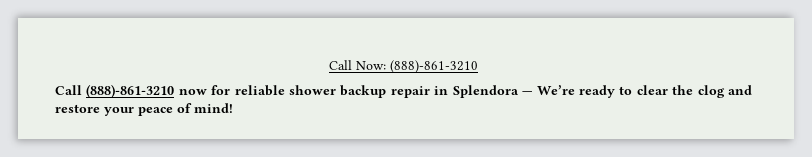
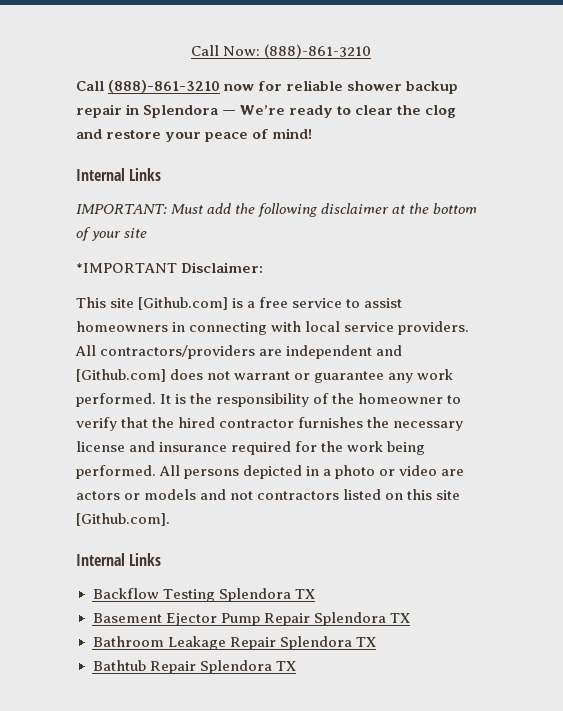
  Call (888)-861-3210 now for reliable shower backup repair in Splendora — We’re ready to clear the clog and restore your peace of mind!
+ Internal Links
+ IMPORTANT: Must add the following disclaimer at the bottom of your site
+ *IMPORTANT Disclaimer:
+ This site [Github.com] is a free service to assist homeowners in connecting with local service providers. All contractors/providers are independent and [Github.com] does not warrant or guarantee any work performed. It is the responsibility of the homeowner to verify that the hired contractor furnishes the necessary license and insurance required for the work being performed. All persons depicted in a photo or video are actors or models and not contractors listed on this site [Github.com].
+ Internal Links
+ Backflow Testing Splendora TX
+ Basement Ejector Pump Repair Splendora TX
+ Bathroom Leakage Repair Splendora TX
+ Bathtub Repair Splendora TX

